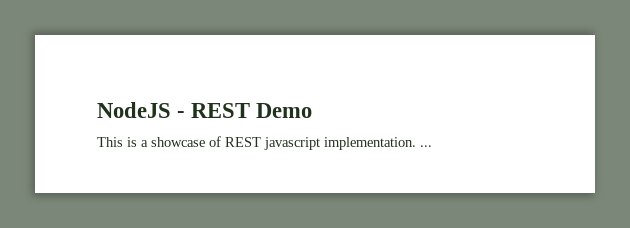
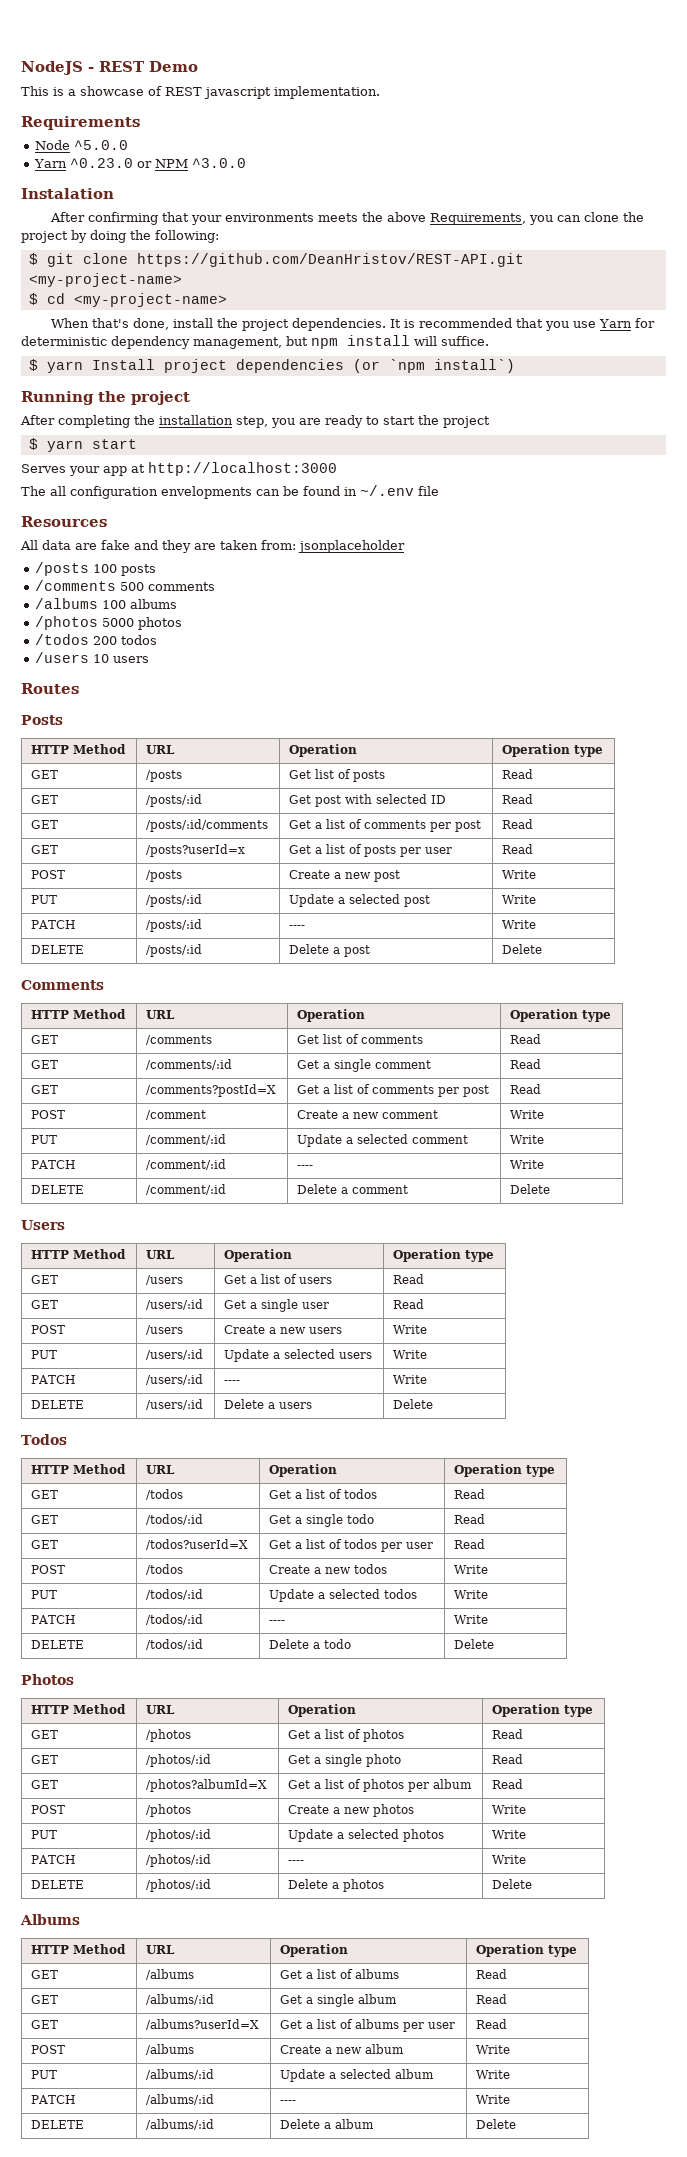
- This is a showcase of REST javascript implementation. ...
+ This is a showcase of REST javascript implementation.
+ Requirements
+ Node ^5.0.0
+ Yarn ^0.23.0 or NPM ^3.0.0
+ Instalation
+ After confirming that your environments meets the above Requirements, you can clone the project by doing the following:
+ $ git clone https://github.com/DeanHristov/REST-API.git <my-project-name>
+ $ cd <my-project-name>
+ When that's done, install the project dependencies. It is recommended that you use Yarn for deterministic dependency management, but npm install will suffice.
+ $ yarn Install project dependencies (or `npm install`)
+ Running the project
+ After completing the installation step, you are ready to start the project
+ $ yarn start
+ Serves your app at http://localhost:3000
+ The all configuration envelopments can be found in ~/.env file
+ Resources
+ All data are fake and they are taken from: jsonplaceholder
+ /posts 100 posts
+ /comments 500 comments
+ /albums 100 albums
+ /photos 5000 photos
+ /todos 200 todos
+ /users 10 users
+ Routes
+ Posts
+ HTTP Method | URL | Operation | Operation type
+ GET | /posts | Get list of posts | Read
+ GET | /posts/:id | Get post with selected ID | Read
+ GET | /posts/:id/comments | Get a list of comments per post | Read
+ GET | /posts?userId=x | Get a list of posts per user | Read
+ POST | /posts | Create a new post | Write
+ PUT | /posts/:id | Update a selected post | Write
+ PATCH | /posts/:id | ---- | Write
+ DELETE | /posts/:id | Delete a post | Delete
+ Comments
+ HTTP Method | URL | Operation | Operation type
+ GET | /comments | Get list of comments | Read
+ GET | /comments/:id | Get a single comment | Read
+ GET | /comments?postId=X | Get a list of comments per post | Read
+ POST | /comment | Create a new comment | Write
+ PUT | /comment/:id | Update a selected comment | Write
+ PATCH | /comment/:id | ---- | Write
+ DELETE | /comment/:id | Delete a comment | Delete
+ Users
+ HTTP Method | URL | Operation | Operation type
+ GET | /users | Get a list of users | Read
+ GET | /users/:id | Get a single user | Read
+ POST | /users | Create a new users | Write
+ PUT | /users/:id | Update a selected users | Write
+ PATCH | /users/:id | ---- | Write
+ DELETE | /users/:id | Delete a users | Delete
+ Todos
+ HTTP Method | URL | Operation | Operation type
+ GET | /todos | Get a list of todos | Read
+ GET | /todos/:id | Get a single todo | Read
+ GET | /todos?userId=X | Get a list of todos per user | Read
+ POST | /todos | Create a new todos | Write
+ PUT | /todos/:id | Update a selected todos | Write
+ PATCH | /todos/:id | ---- | Write
+ DELETE | /todos/:id | Delete a todo | Delete
+ Photos
+ HTTP Method | URL | Operation | Operation type
+ GET | /photos | Get a list of photos | Read
+ GET | /photos/:id | Get a single photo | Read
+ GET | /photos?albumId=X | Get a list of photos per album | Read
+ POST | /photos | Create a new photos | Write
+ PUT | /photos/:id | Update a selected photos | Write
+ PATCH | /photos/:id | ---- | Write
+ DELETE | /photos/:id | Delete a photos | Delete
+ Albums
+ HTTP Method | URL | Operation | Operation type
+ GET | /albums | Get a list of albums | Read
+ GET | /albums/:id | Get a single album | Read
+ GET | /albums?userId=X | Get a list of albums per user | Read
+ POST | /albums | Create a new album | Write
+ PUT | /albums/:id | Update a selected album | Write
+ PATCH | /albums/:id | ---- | Write
+ DELETE | /albums/:id | Delete a album | Delete

